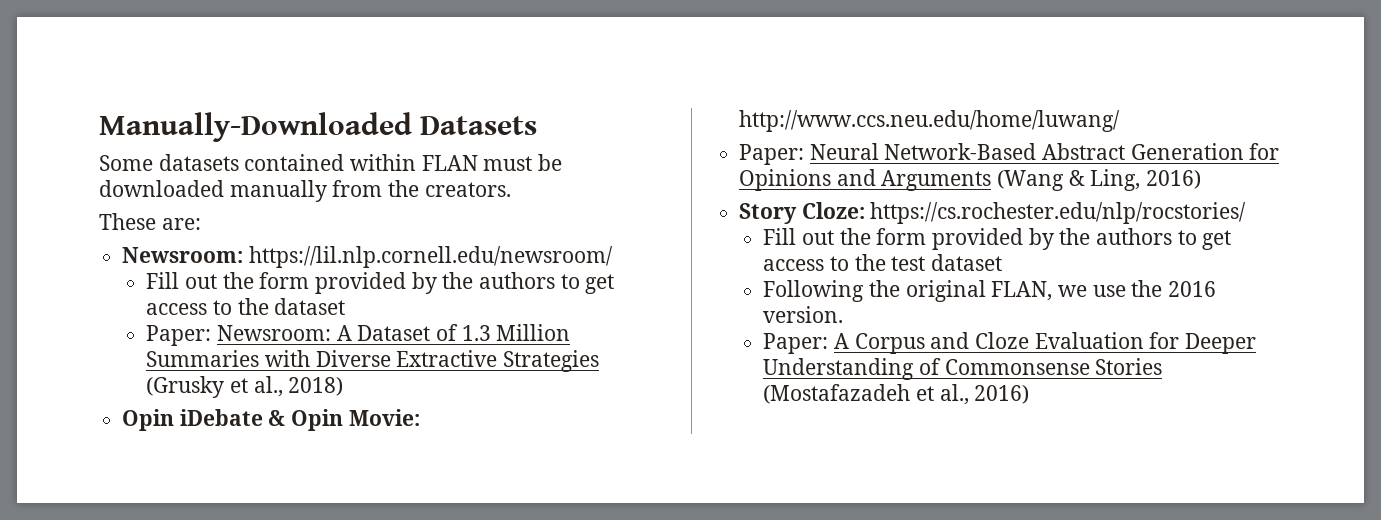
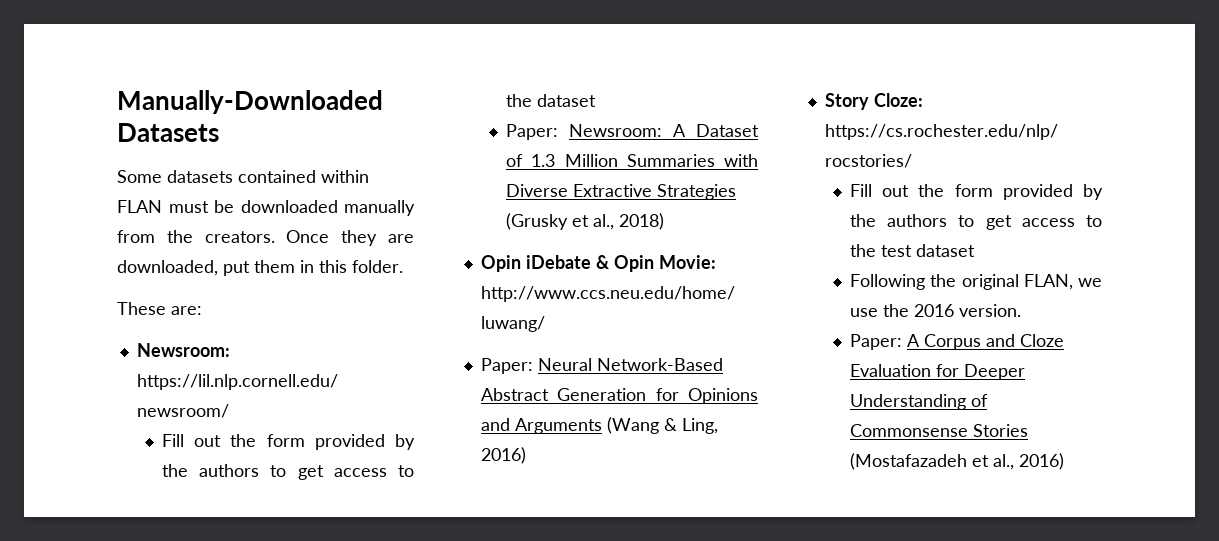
+ Once they are downloaded, put them in this folder.

